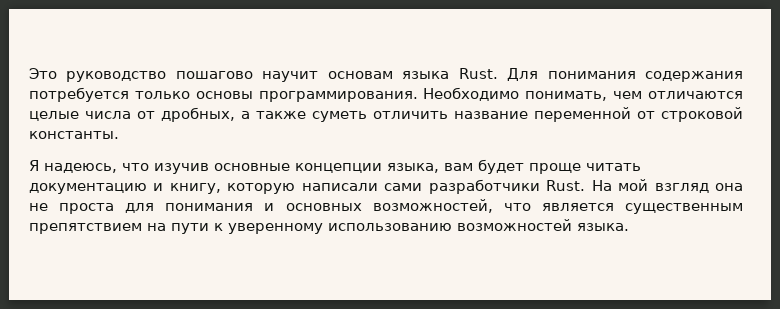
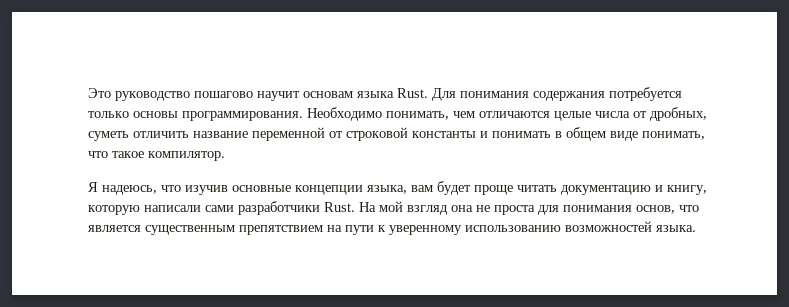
- Необходимо понимать, чем отличаются целые числа от дробных, а также суметь отличить название переменной от строковой константы.
+ Необходимо понимать, чем отличаются целые числа от дробных, суметь отличить название переменной от строковой константы и понимать в общем виде понимать, что такое компилятор.
- На мой взгляд она не проста для понимания и основных возможностей, что является существенным препятствием на пути к уверенному использованию возможностей языка.
+ На мой взгляд она не проста для понимания основ, что является существенным препятствием на пути к уверенному использованию возможностей языка.

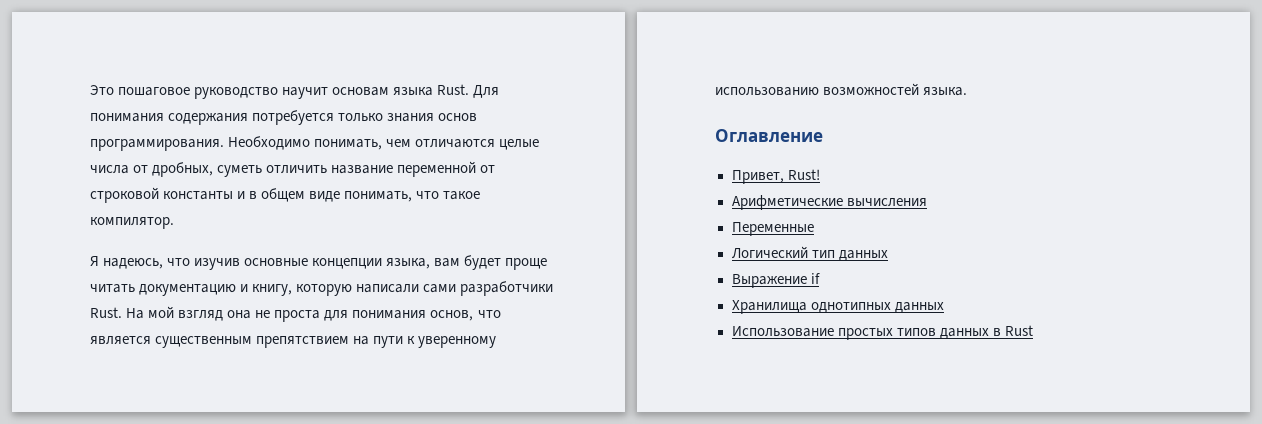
- Это руководство пошагово научит основам языка Rust.
+ Это пошаговое руководство научит основам языка Rust.
- Для понимания содержания потребуется только основы программирования.
+ Для понимания содержания потребуется только знания основ программирования.
- Необходимо понимать, чем отличаются целые числа от дробных, суметь отличить название переменной от строковой константы и понимать в общем виде понимать, что такое компилятор.
+ Необходимо понимать, чем отличаются целые числа от дробных, суметь отличить название переменной от строковой константы и в общем виде понимать, что такое компилятор.
+ Оглавление
+ Привет, Rust!
+ Арифметические вычисления
+ Переменные
+ Логический тип данных
+ Выражение if
+ Хранилища однотипных данных
+ Использование простых типов данных в Rust

